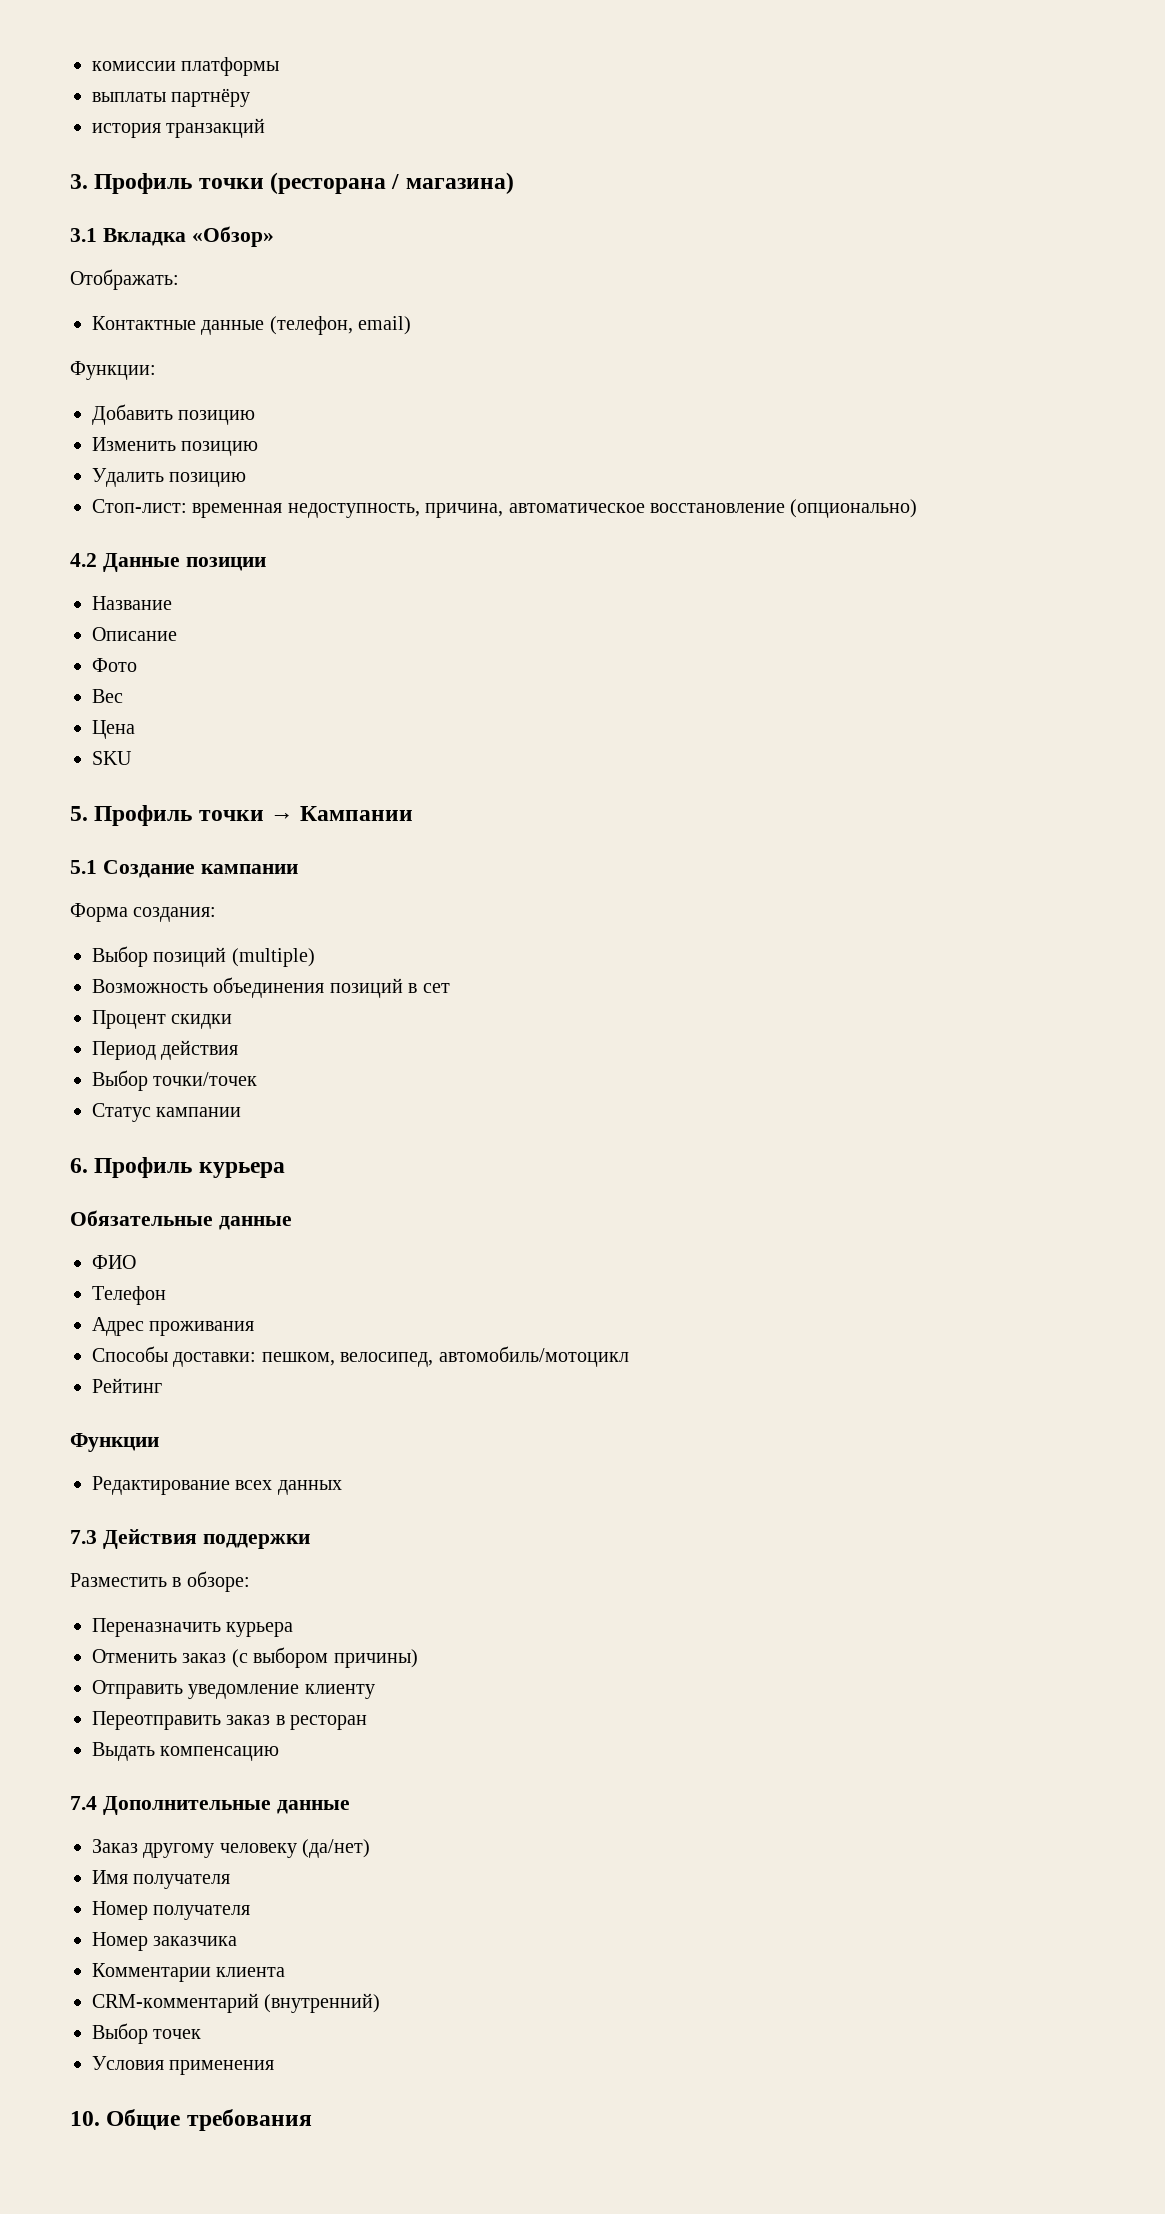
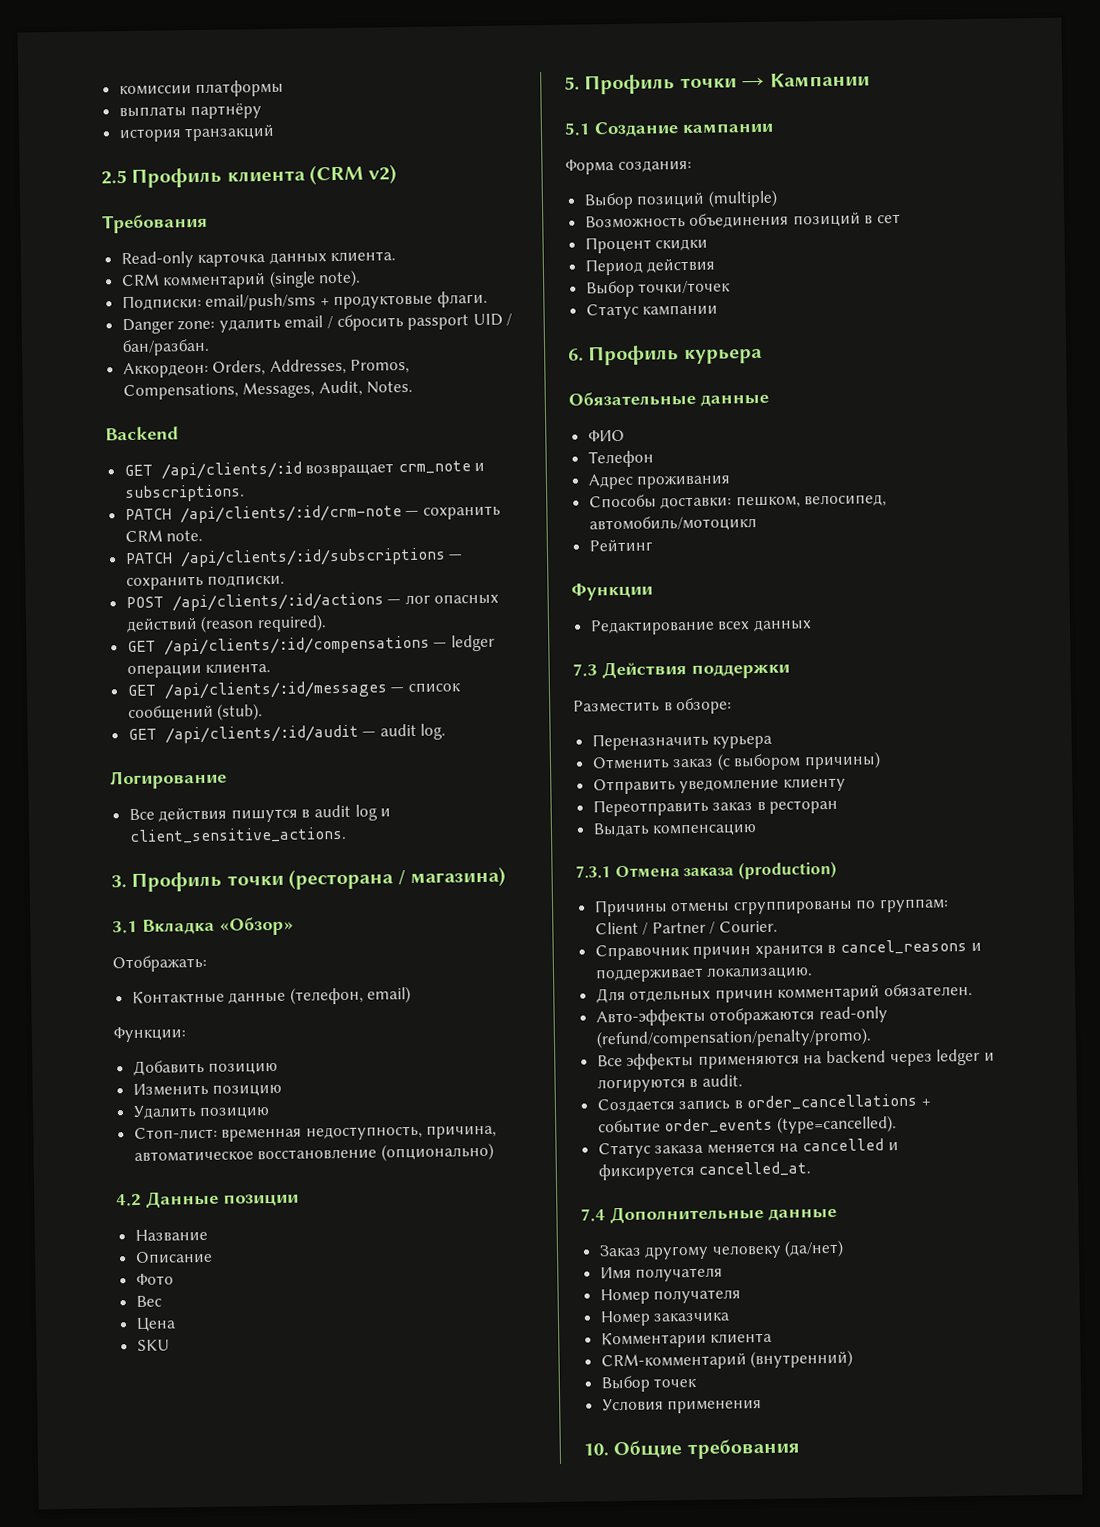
+ 2.5 Профиль клиента (CRM v2)
+ Требования
+ Read-only карточка данных клиента.
+ CRM комментарий (single note).
+ Подписки: email/push/sms + продуктовые флаги.
+ Danger zone: удалить email / сбросить passport UID / бан/разбан.
+ Аккордеон: Orders, Addresses, Promos, Compensations, Messages, Audit, Notes.
+ Backend
+ GET /api/clients/:id возвращает crm_note и subscriptions.
+ PATCH /api/clients/:id/crm-note — сохранить CRM note.
+ PATCH /api/clients/:id/subscriptions — сохранить подписки.
+ POST /api/clients/:id/actions — лог опасных действий (reason required).
+ GET /api/clients/:id/compensations — ledger операции клиента.
+ GET /api/clients/:id/messages — список сообщений (stub).
+ GET /api/clients/:id/audit — audit log.
+ Логирование
+ Все действия пишутся в audit log и client_sensitive_actions.
+ 7.3.1 Отмена заказа (production)
+ Причины отмены сгруппированы по группам: Client / Partner / Courier.
+ Справочник причин хранится в cancel_reasons и поддерживает локализацию.
+ Для отдельных причин комментарий обязателен.
+ Авто-эффекты отображаются read-only (refund/compensation/penalty/promo).
+ Все эффекты применяются на backend через ledger и логируются в audit.
+ Создается запись в order_cancellations + событие order_events (type=cancelled).
+ Статус заказа меняется на cancelled и фиксируется cancelled_at.

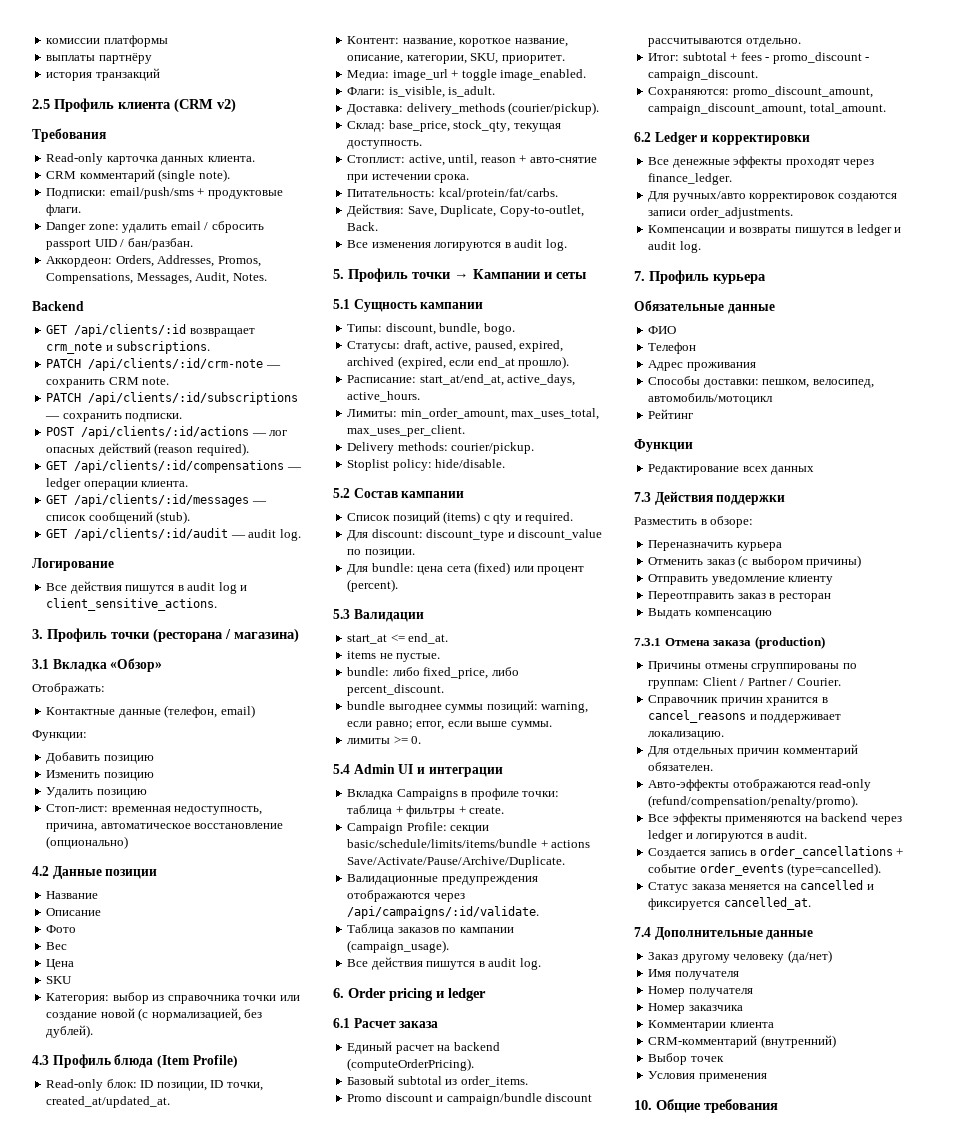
+ Категория: выбор из справочника точки или создание новой (с нормализацией, без дублей).
+ 4.3 Профиль блюда (Item Profile)
+ Read-only блок: ID позиции, ID точки, created_at/updated_at.
+ Контент: название, короткое название, описание, категории, SKU, приоритет.
+ Медиа: image_url + toggle image_enabled.
+ Флаги: is_visible, is_adult.
+ Доставка: delivery_methods (courier/pickup).
+ Склад: base_price, stock_qty, текущая доступность.
+ Стоплист: active, until, reason + авто-снятие при истечении срока.
+ Питательность: kcal/protein/fat/carbs.
+ Действия: Save, Duplicate, Copy-to-outlet, Back.
+ Все изменения логируются в audit log.
- 5. Профиль точки → Кампании
+ 5. Профиль точки → Кампании и сеты
- 5.1 Создание кампании
- Форма создания:
- Выбор позиций (multiple)
- Возможность объединения позиций в сет
- Процент скидки
- Период действия
- Выбор точки/точек
- Статус кампании
- 6. Профиль курьера
+ 5.1 Сущность кампании
+ Типы: discount, bundle, bogo.
+ Статусы: draft, active, paused, expired, archived (expired, если end_at прошло).
+ Расписание: start_at/end_at, active_days, active_hours.
+ Лимиты: min_order_amount, max_uses_total, max_uses_per_client.
+ Delivery methods: courier/pickup.
+ Stoplist policy: hide/disable.
+ 5.2 Состав кампании
+ Список позиций (items) с qty и required.
+ Для discount: discount_type и discount_value по позиции.
+ Для bundle: цена сета (fixed) или процент (percent).
+ 5.3 Валидации
+ start_at <= end_at.
+ items не пустые.
+ bundle: либо fixed_price, либо percent_discount.
+ bundle выгоднее суммы позиций: warning, если равно; error, если выше суммы.
+ лимиты >= 0.
+ 5.4 Admin UI и интеграции
+ Вкладка Campaigns в профиле точки: таблица + фильтры + create.
+ Campaign Profile: секции basic/schedule/limits/items/bundle + actions Save/Activate/Pause/Archive/Duplicate.
+ Валидационные предупреждения отображаются через /api/campaigns/:id/validate.
+ Таблица заказов по кампании (campaign_usage).
+ Все действия пишутся в audit log.
+ 6. Order pricing и ledger
+ 6.1 Расчет заказа
+ Единый расчет на backend (computeOrderPricing).
+ Базовый subtotal из order_items.
+ Promo discount и campaign/bundle discount рассчитываются отдельно.
+ Итог: subtotal + fees - promo_discount - campaign_discount.
+ Сохраняются: promo_discount_amount, campaign_discount_amount, total_amount.
+ 6.2 Ledger и корректировки
+ Все денежные эффекты проходят через finance_ledger.
+ Для ручных/авто корректировок создаются записи order_adjustments.
+ Компенсации и возвраты пишутся в ledger и audit log.
+ 7. Профиль курьера

